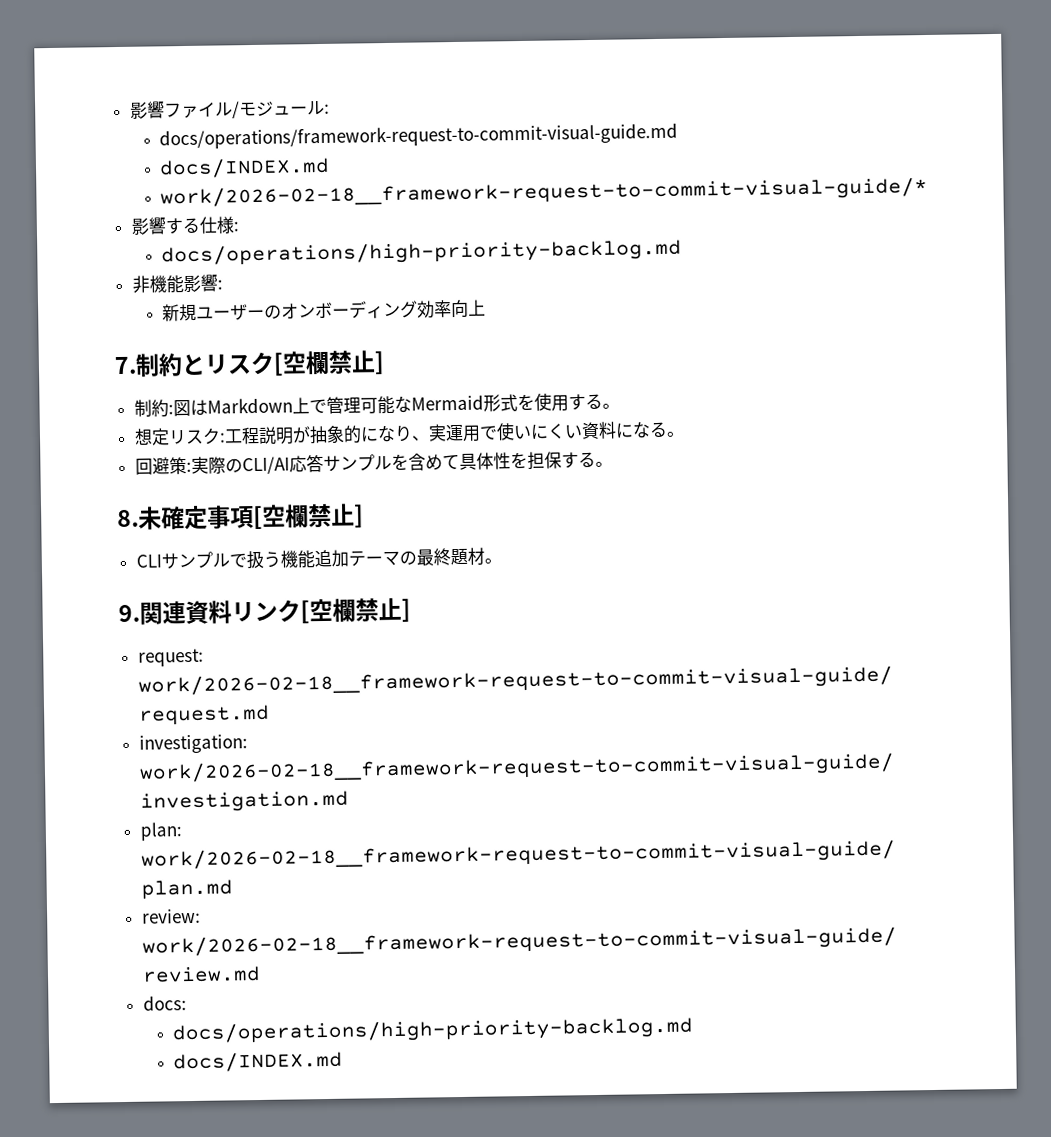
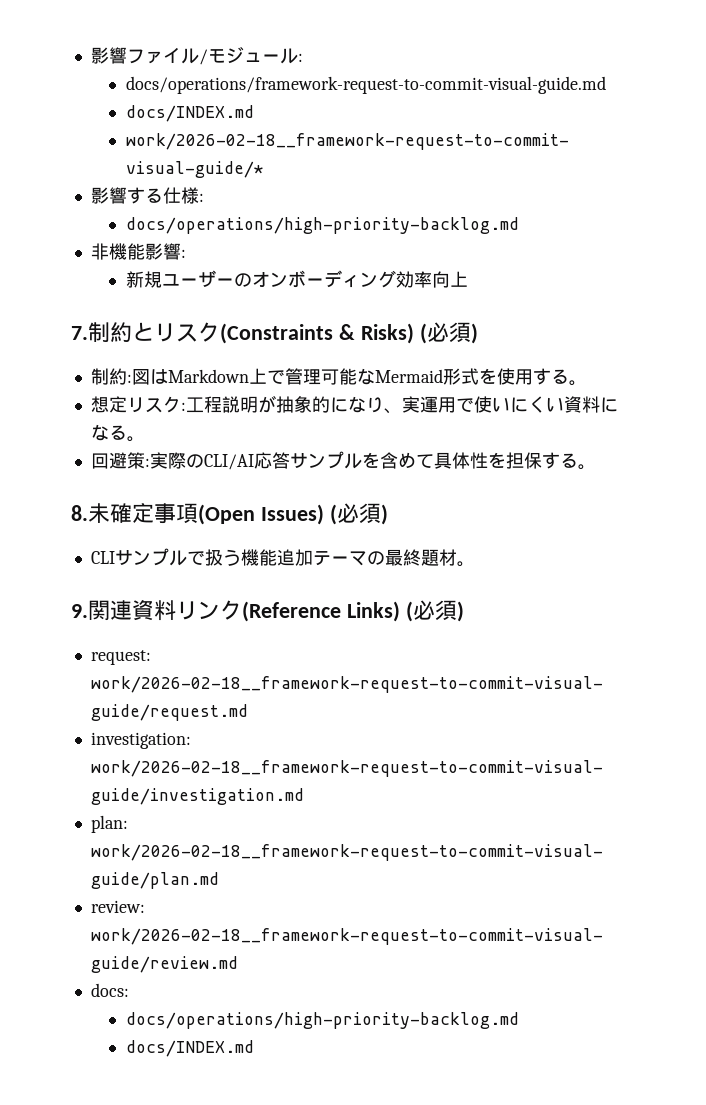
- 7.制約とリスク[空欄禁止]
+ 7.制約とリスク(Constraints & Risks) (必須)
- 8.未確定事項[空欄禁止]
+ 8.未確定事項(Open Issues) (必須)
- 9.関連資料リンク[空欄禁止]
+ 9.関連資料リンク(Reference Links) (必須)

